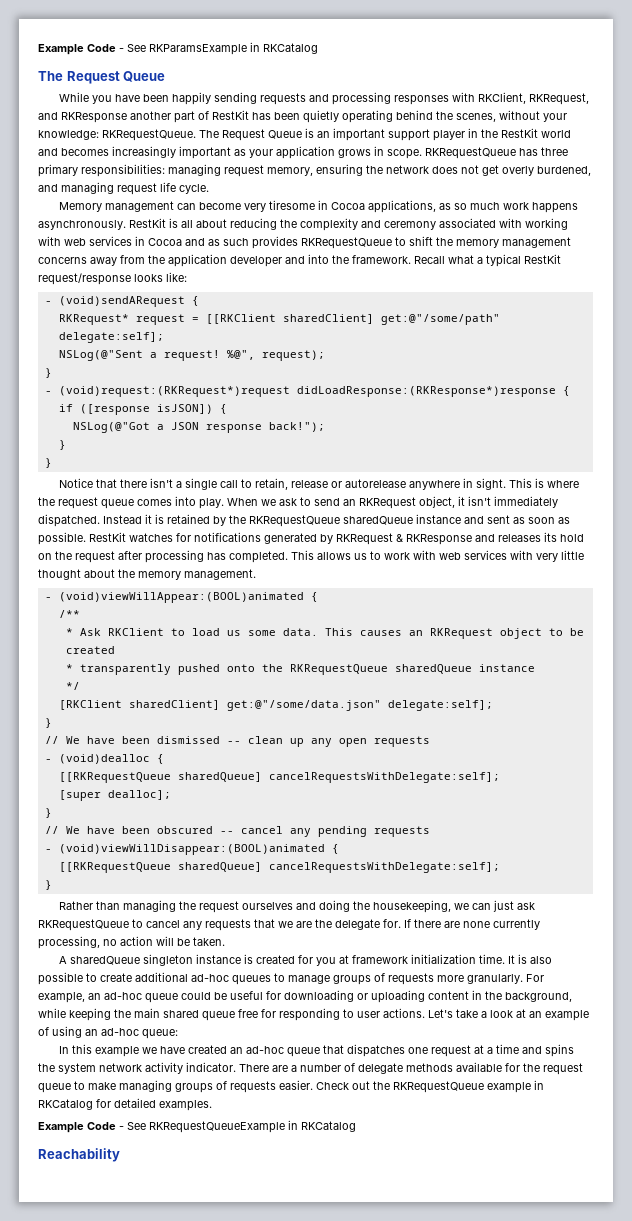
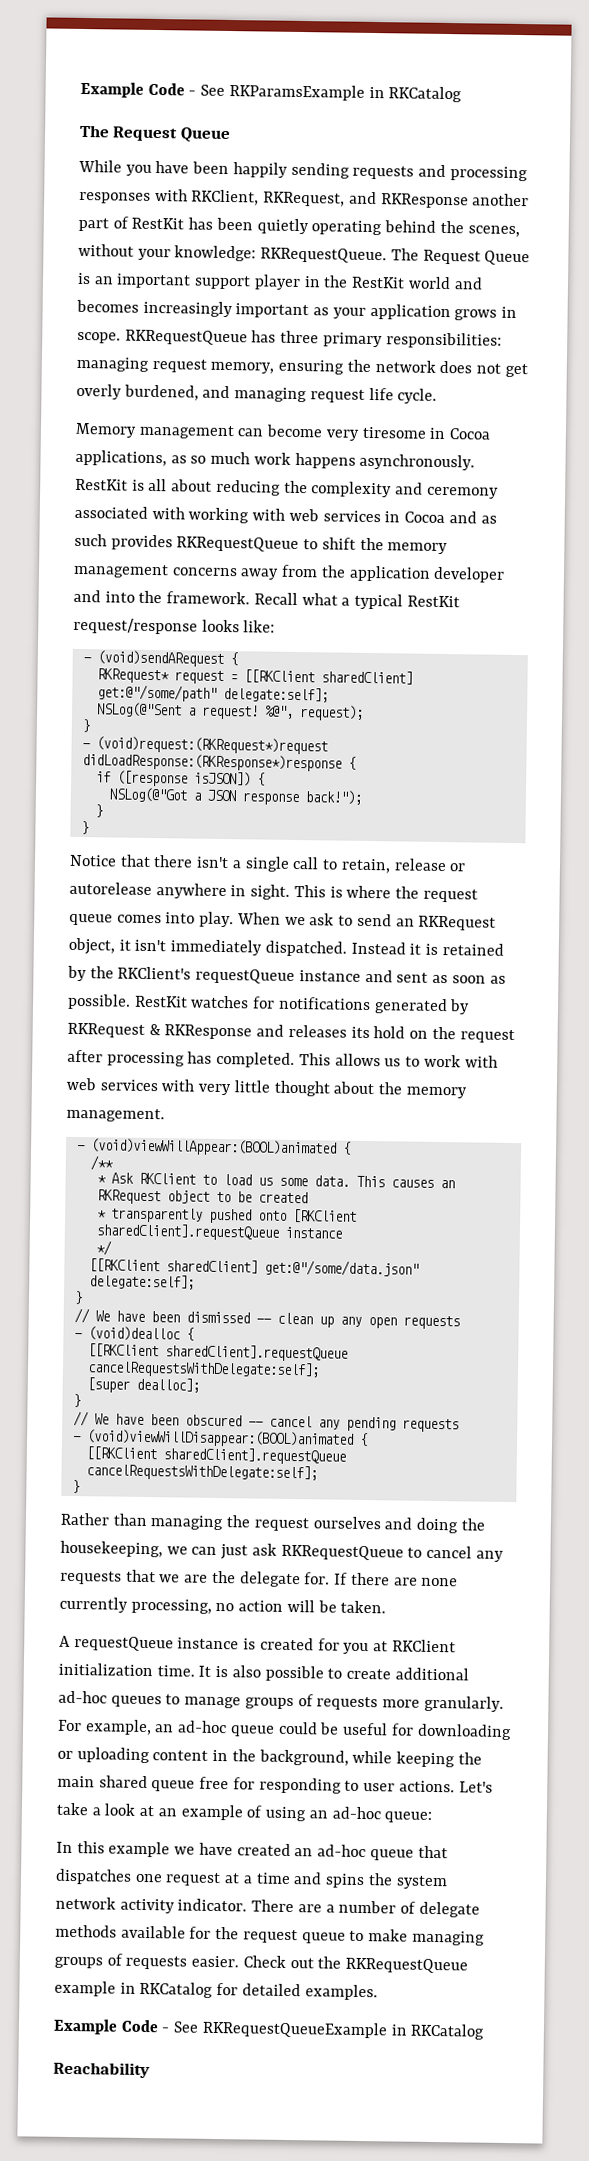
- Instead it is retained by the RKRequestQueue sharedQueue instance and sent as soon as possible.
+ Instead it is retained by the RKClient's requestQueue instance and sent as soon as possible.
- * transparently pushed onto the RKRequestQueue sharedQueue instance
+ * transparently pushed onto [RKClient sharedClient].requestQueue instance
- [RKClient sharedClient] get:@"/some/data.json" delegate:self];
+ [[RKClient sharedClient] get:@"/some/data.json" delegate:self];
  - (void)dealloc {
- [[RKRequestQueue sharedQueue] cancelRequestsWithDelegate:self];
+ [[RKClient sharedClient].requestQueue cancelRequestsWithDelegate:self];
  - (void)viewWillDisappear:(BOOL)animated {
- [[RKRequestQueue sharedQueue] cancelRequestsWithDelegate:self];
+ [[RKClient sharedClient].requestQueue cancelRequestsWithDelegate:self];
- A sharedQueue singleton instance is created for you at framework initialization time.
+ A requestQueue instance is created for you at RKClient initialization time.

